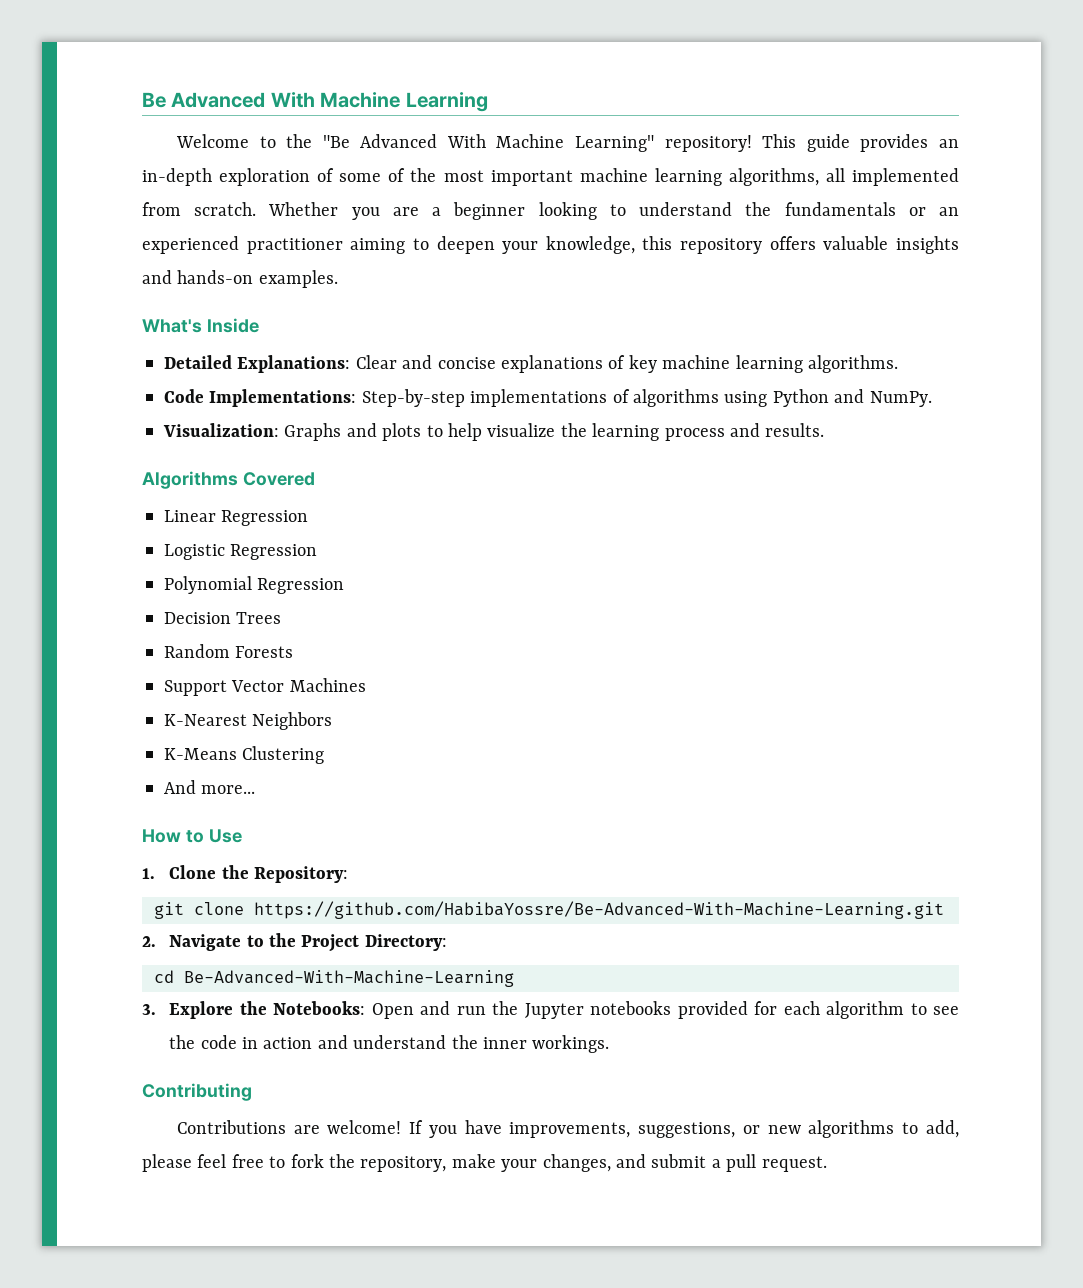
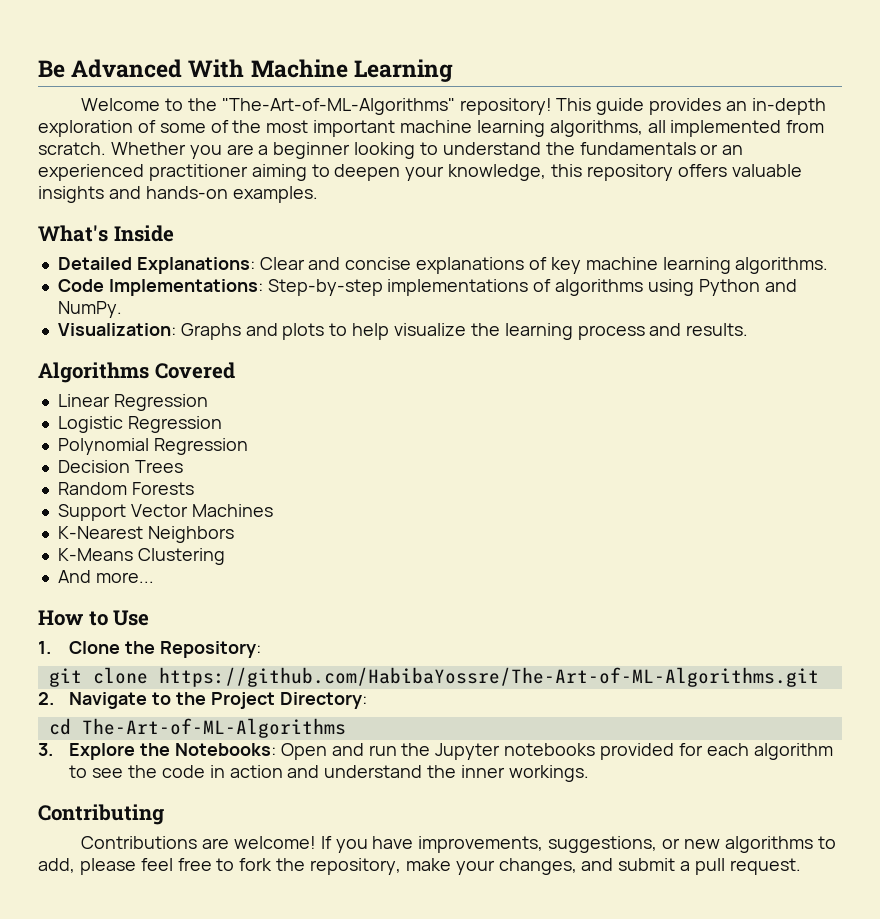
- Welcome to the "Be Advanced With Machine Learning" repository!
+ Welcome to the "The-Art-of-ML-Algorithms" repository!
- git clone https://github.com/HabibaYossre/Be-Advanced-With-Machine-Learning.git
+ git clone https://github.com/HabibaYossre/The-Art-of-ML-Algorithms.git
- cd Be-Advanced-With-Machine-Learning
+ cd The-Art-of-ML-Algorithms

